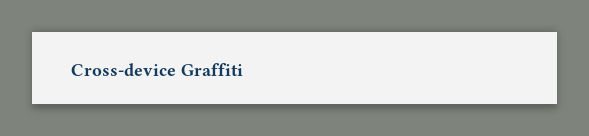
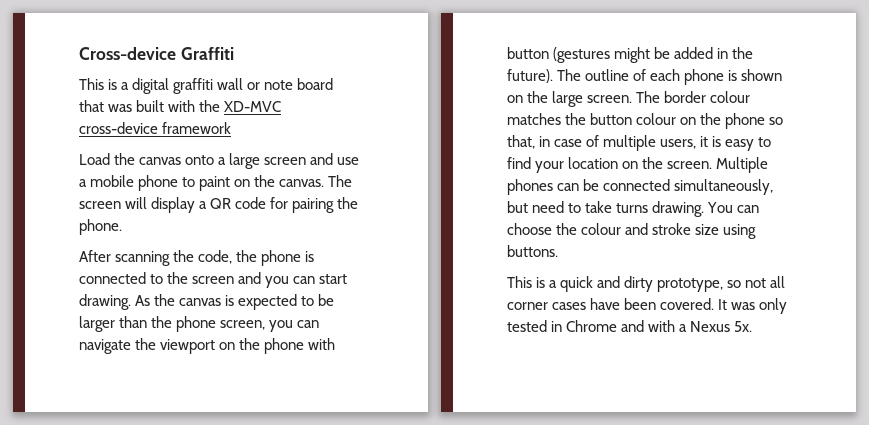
+ This is a digital graffiti wall or note board that was built with the XD-MVC cross-device framework
+ Load the canvas onto a large screen and use a mobile phone to paint on the canvas. The screen will display a QR code for pairing the phone.
+ After scanning the code, the phone is connected to the screen and you can start drawing. As the canvas is expected to be larger than the phone screen, you can navigate the viewport on the phone with button (gestures might be added in the future). The outline of each phone is shown on the large screen. The border colour matches the button colour on the phone so that, in case of multiple users, it is easy to find your location on the screen. Multiple phones can be connected simultaneously, but need to take turns drawing. You can choose the colour and stroke size using buttons.
+ This is a quick and dirty prototype, so not all corner cases have been covered. It was only tested in Chrome and with a Nexus 5x.

